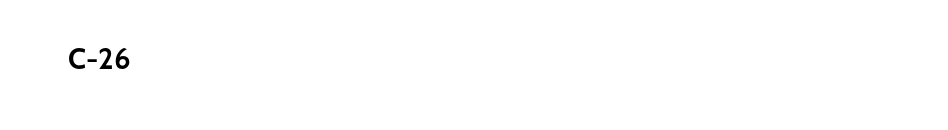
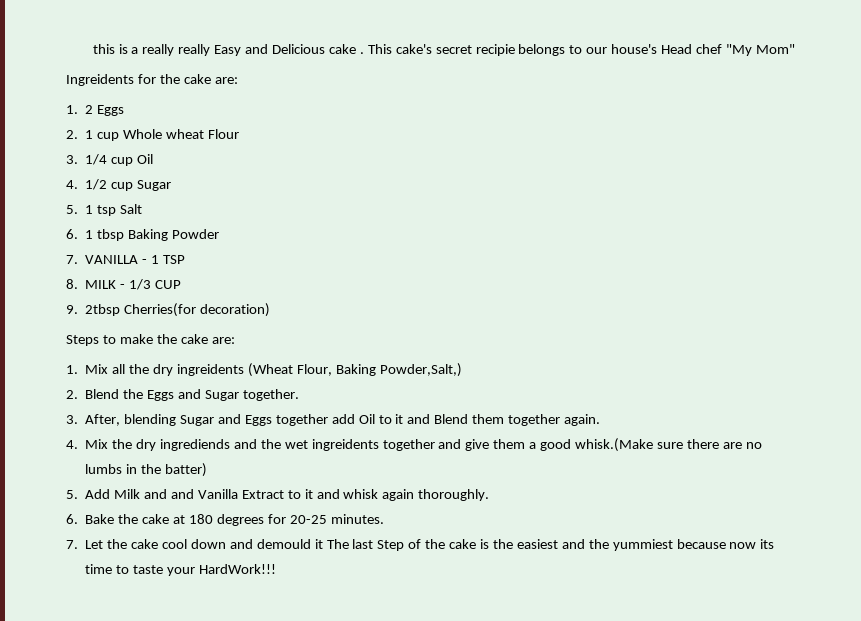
- C-26
+ this is a really really Easy and Delicious cake . This cake's secret recipie belongs to our house's Head chef "My Mom"
+ Ingreidents for the cake are:
+ 1. 2 Eggs
+ 2. 1 cup Whole wheat Flour
+ 3. 1/4 cup Oil
+ 4. 1/2 cup Sugar
+ 5. 1 tsp Salt
+ 6. 1 tbsp Baking Powder
+ 7. VANILLA - 1 TSP
+ 8. MILK - 1/3 CUP
+ 9. 2tbsp Cherries(for decoration)
+ Steps to make the cake are:
+ 1. Mix all the dry ingreidents (Wheat Flour, Baking Powder,Salt,)
+ 2. Blend the Eggs and Sugar together.
+ 3. After, blending Sugar and Eggs together add Oil to it and Blend them together again.
+ 4. Mix the dry ingrediends and the wet ingreidents together and give them a good whisk.(Make sure there are no lumbs in the batter)
+ 5. Add Milk and and Vanilla Extract to it and whisk again thoroughly.
+ 6. Bake the cake at 180 degrees for 20-25 minutes.
+ 7. Let the cake cool down and demould it The last Step of the cake is the easiest and the yummiest because now its time to taste your HardWork!!!

